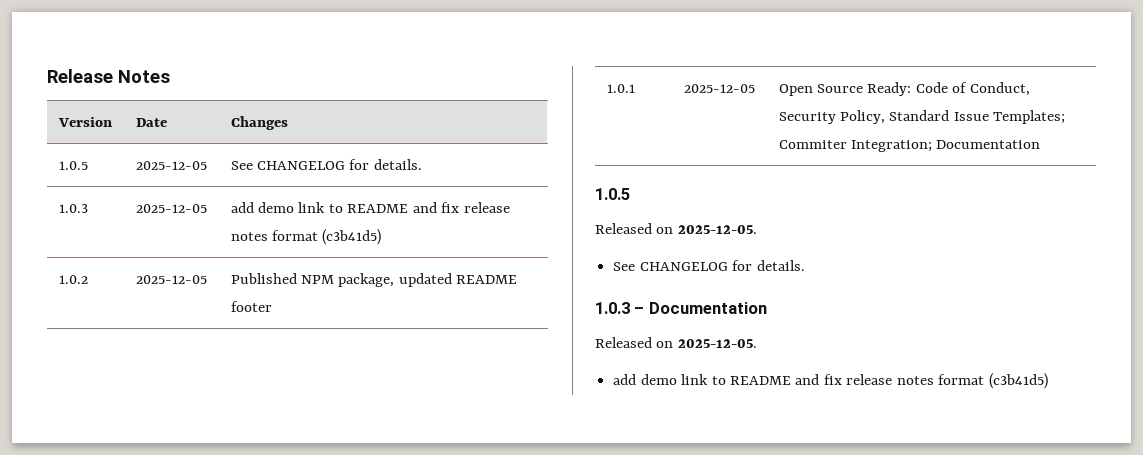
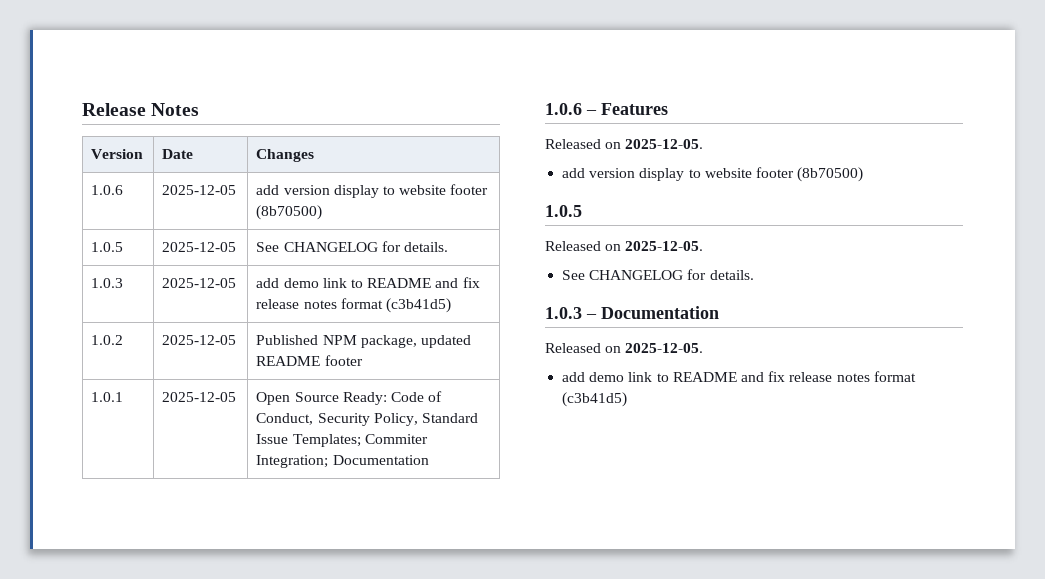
+ 1.0.6 | 2025-12-05 | add version display to website footer (8b70500)
+ 1.0.6 – Features
+ Released on 2025-12-05.
+ add version display to website footer (8b70500)

